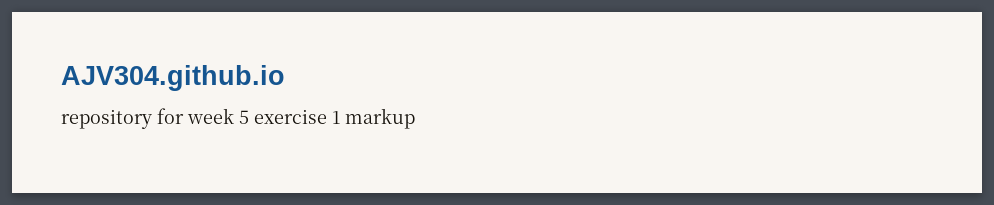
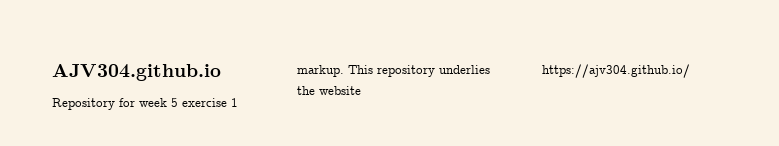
- repository for week 5 exercise 1 markup
+ Repository for week 5 exercise 1 markup. This repository underlies the website https://ajv304.github.io/

